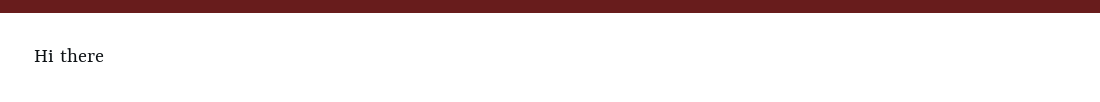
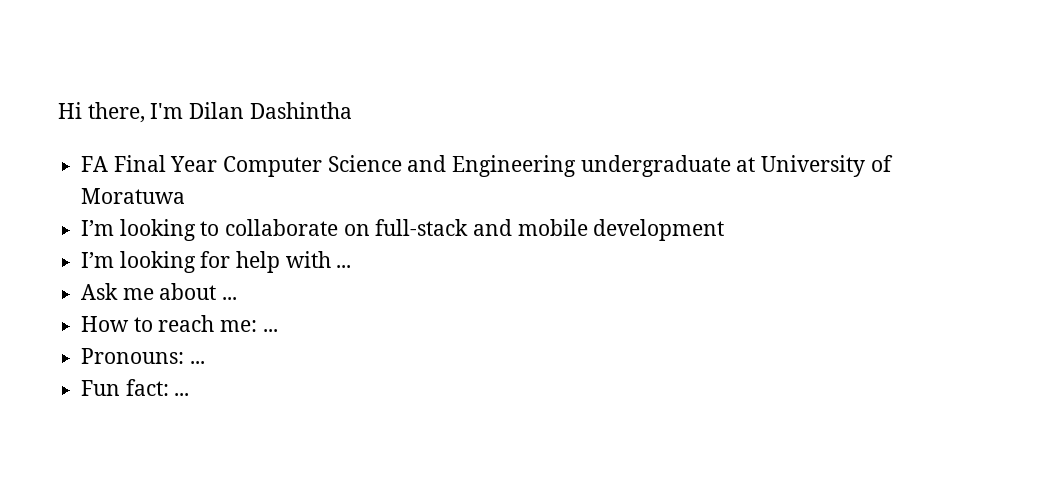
- Hi there
+ Hi there, I'm Dilan Dashintha
+ FA Final Year Computer Science and Engineering undergraduate at University of Moratuwa
+ I’m looking to collaborate on full-stack and mobile development
+ I’m looking for help with ...
+ Ask me about ...
+ How to reach me: ...
+ Pronouns: ...
+ Fun fact: ...

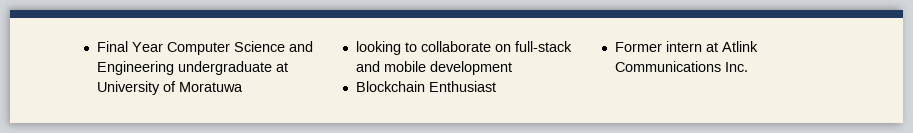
- Hi there, I'm Dilan Dashintha
- FA Final Year Computer Science and Engineering undergraduate at University of Moratuwa
+ Final Year Computer Science and Engineering undergraduate at University of Moratuwa
- I’m looking to collaborate on full-stack and mobile development
+ looking to collaborate on full-stack and mobile development
- I’m looking for help with ...
- Ask me about ...
- How to reach me: ...
- Pronouns: ...
- Fun fact: ...
+ Blockchain Enthusiast
+ Former intern at Atlink Communications Inc.

